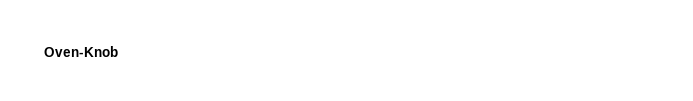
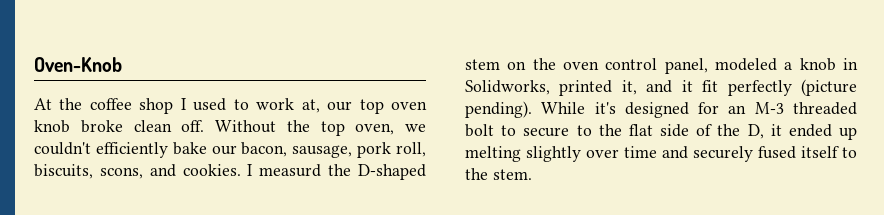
+ At the coffee shop I used to work at, our top oven knob broke clean off. Without the top oven, we couldn't efficiently bake our bacon, sausage, pork roll, biscuits, scons, and cookies. I measurd the D-shaped stem on the oven control panel, modeled a knob in Solidworks, printed it, and it fit perfectly (picture pending). While it's designed for an M-3 threaded bolt to secure to the flat side of the D, it ended up melting slightly over time and securely fused itself to the stem.

